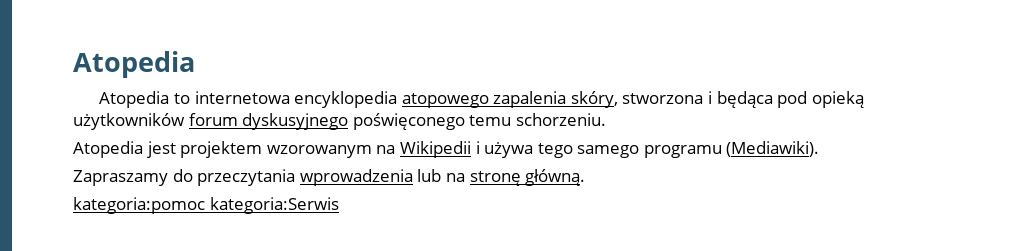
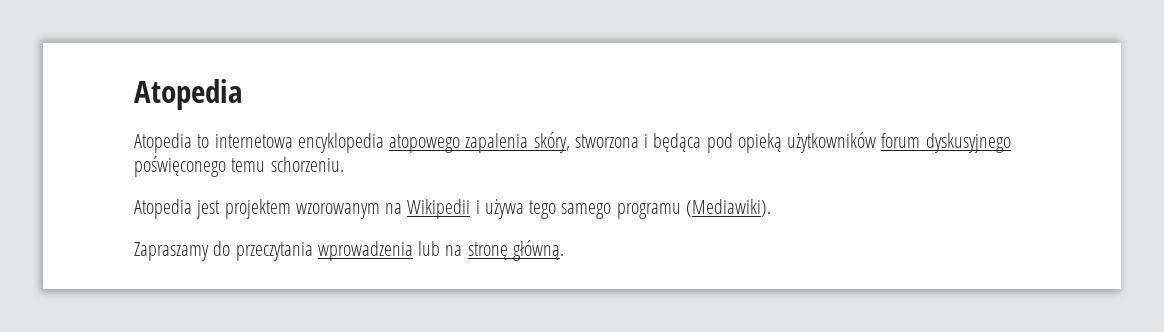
- kategoria:pomoc kategoria:Serwis

